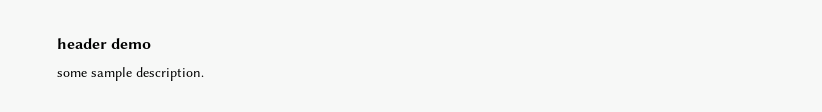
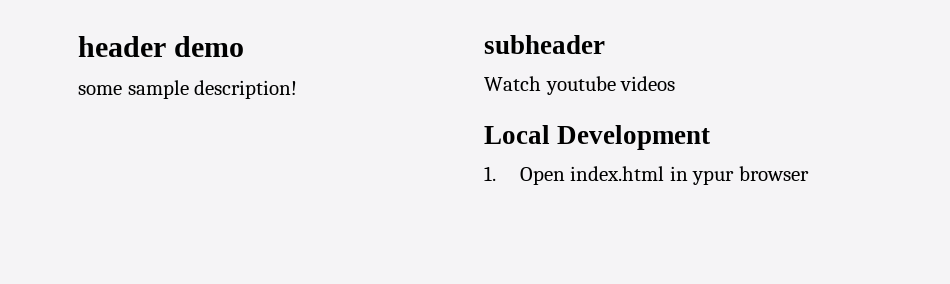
- some sample description.
+ some sample description!
+ subheader
+ Watch youtube videos
+ Local Development
+ 1. Open index.html in ypur browser

